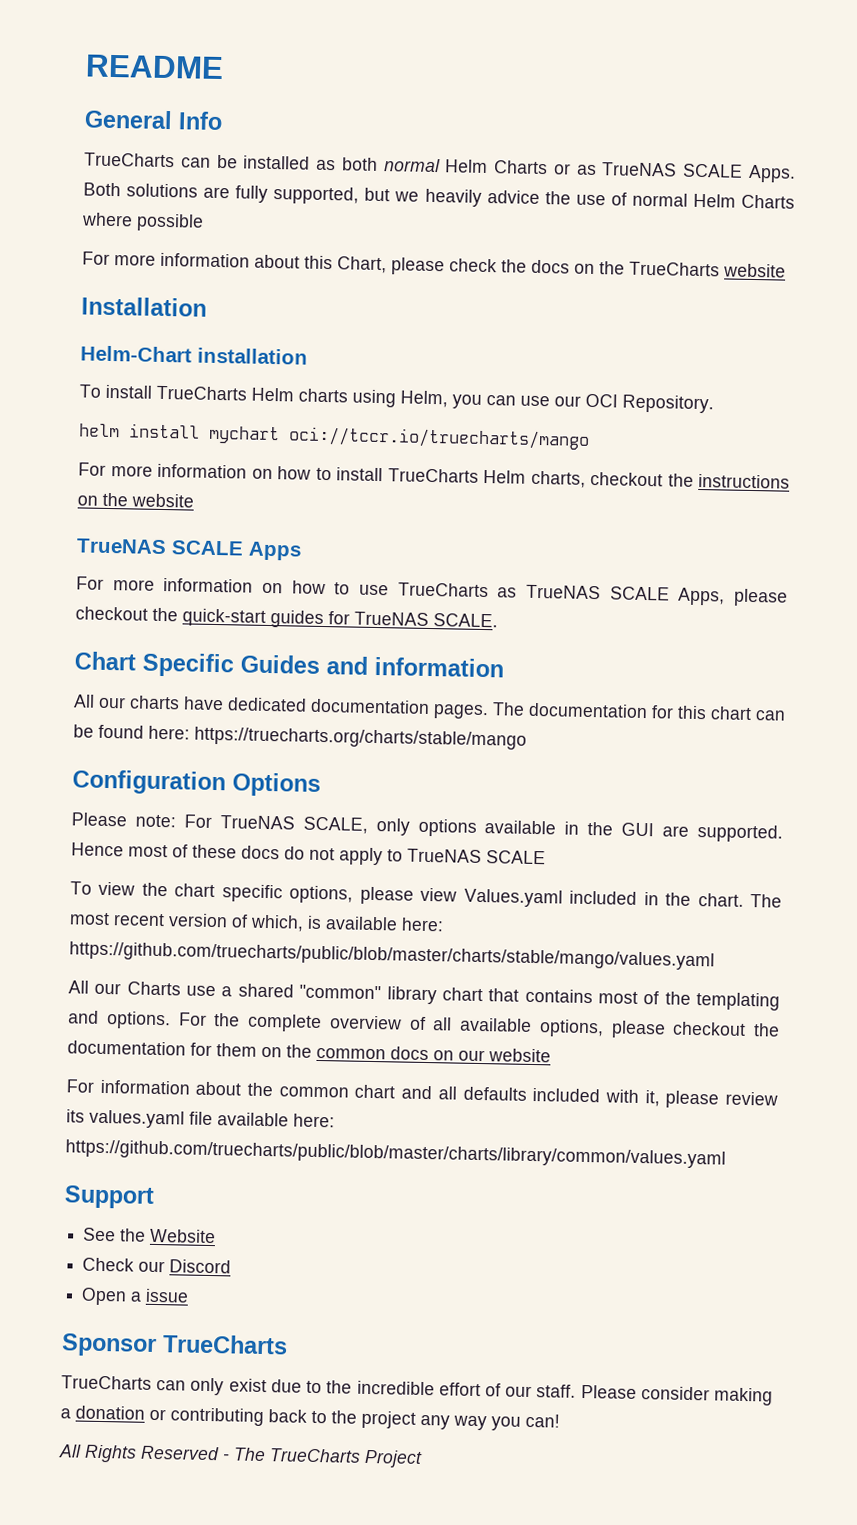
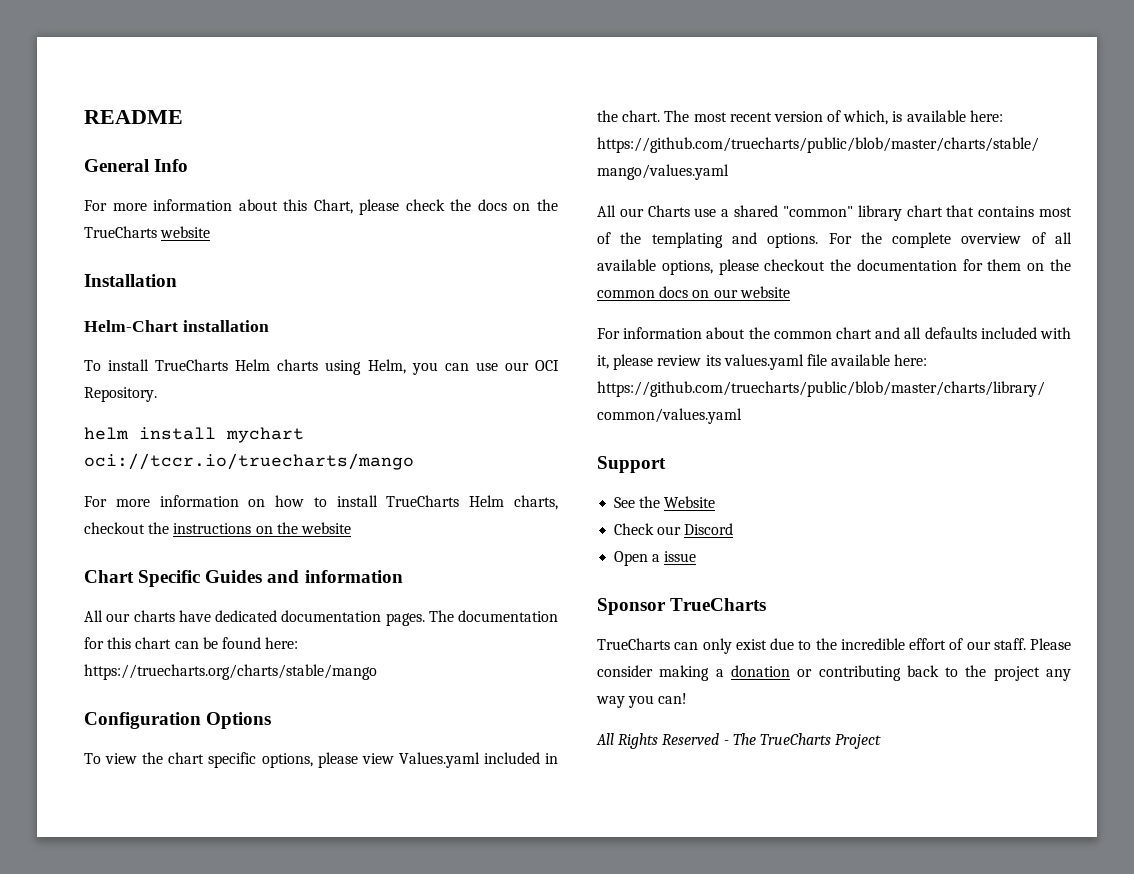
- TrueCharts can be installed as both normal Helm Charts or as TrueNAS SCALE Apps. Both solutions are fully supported, but we heavily advice the use of normal Helm Charts where possible
- TrueNAS SCALE Apps
- For more information on how to use TrueCharts as TrueNAS SCALE Apps, please checkout the quick-start guides for TrueNAS SCALE.
- Please note: For TrueNAS SCALE, only options available in the GUI are supported. Hence most of these docs do not apply to TrueNAS SCALE

